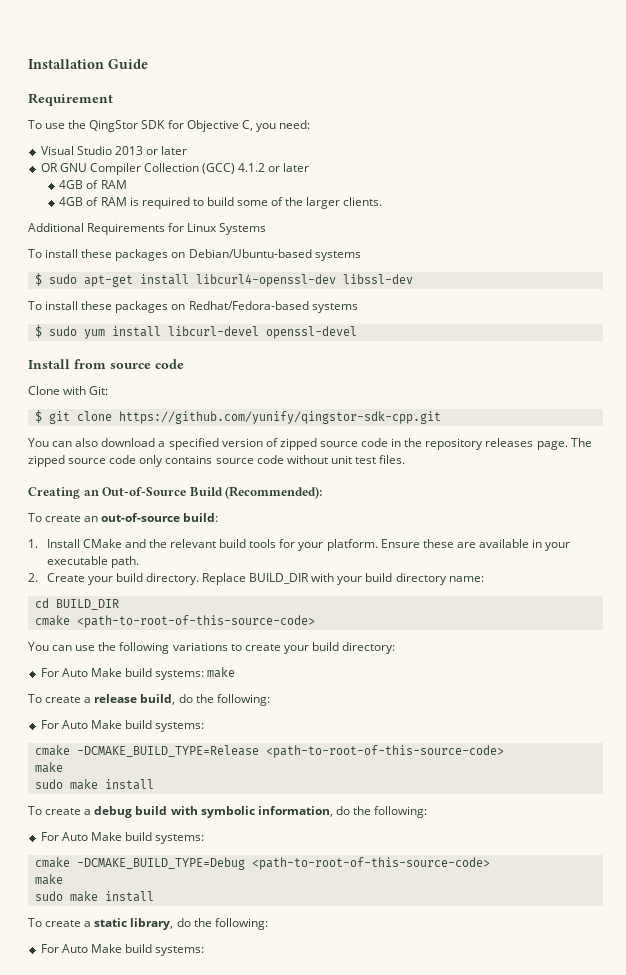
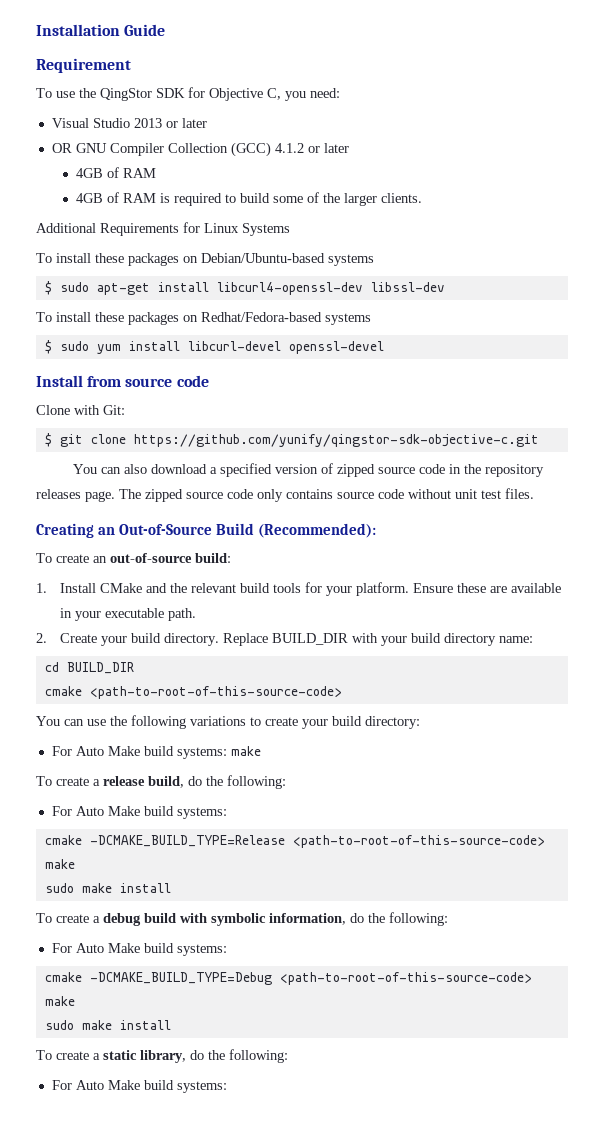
- $ git clone https://github.com/yunify/qingstor-sdk-cpp.git
+ $ git clone https://github.com/yunify/qingstor-sdk-objective-c.git

